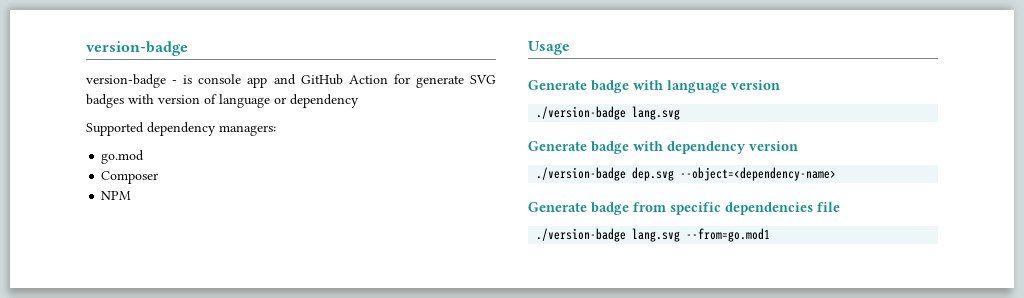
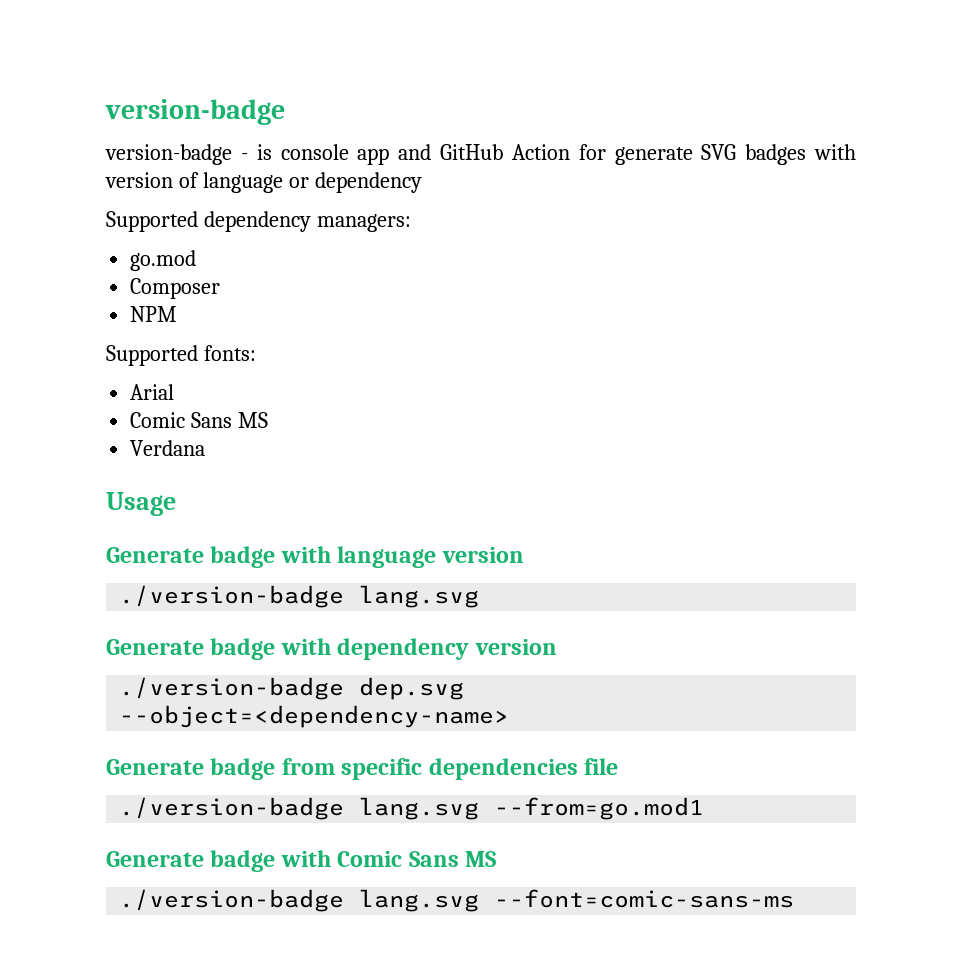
+ Supported fonts:
+ Arial
+ Comic Sans MS
+ Verdana
+ Generate badge with Comic Sans MS
+ ./version-badge lang.svg --font=comic-sans-ms

